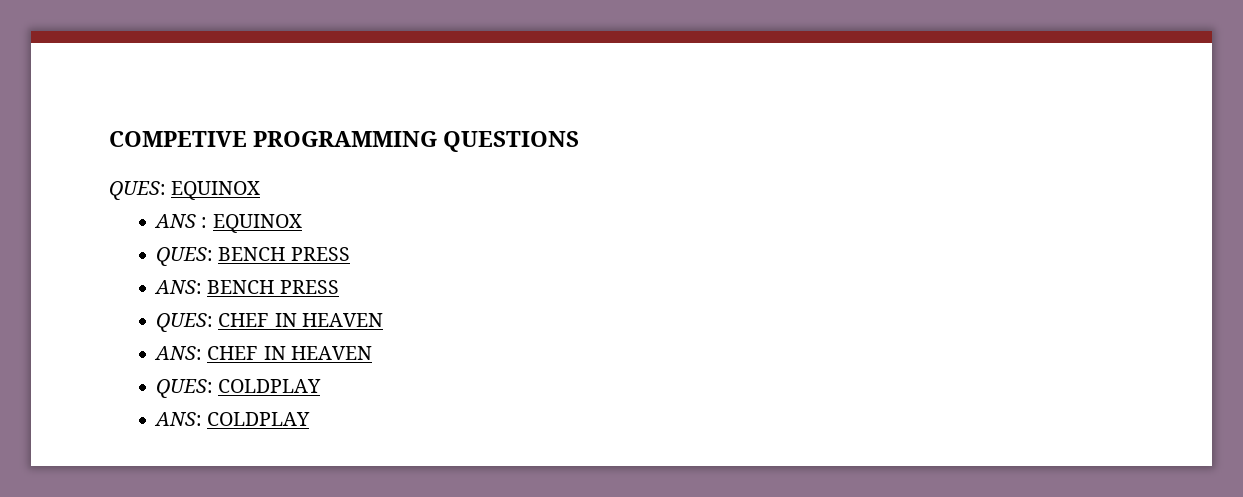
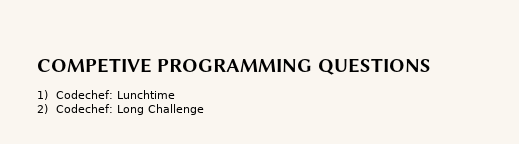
- QUES: EQUINOX
- ANS : EQUINOX
- QUES: BENCH PRESS
- ANS: BENCH PRESS
- QUES: CHEF IN HEAVEN
- ANS: CHEF IN HEAVEN
- QUES: COLDPLAY
- ANS: COLDPLAY
+ 1) Codechef: Lunchtime
+ 2) Codechef: Long Challenge

